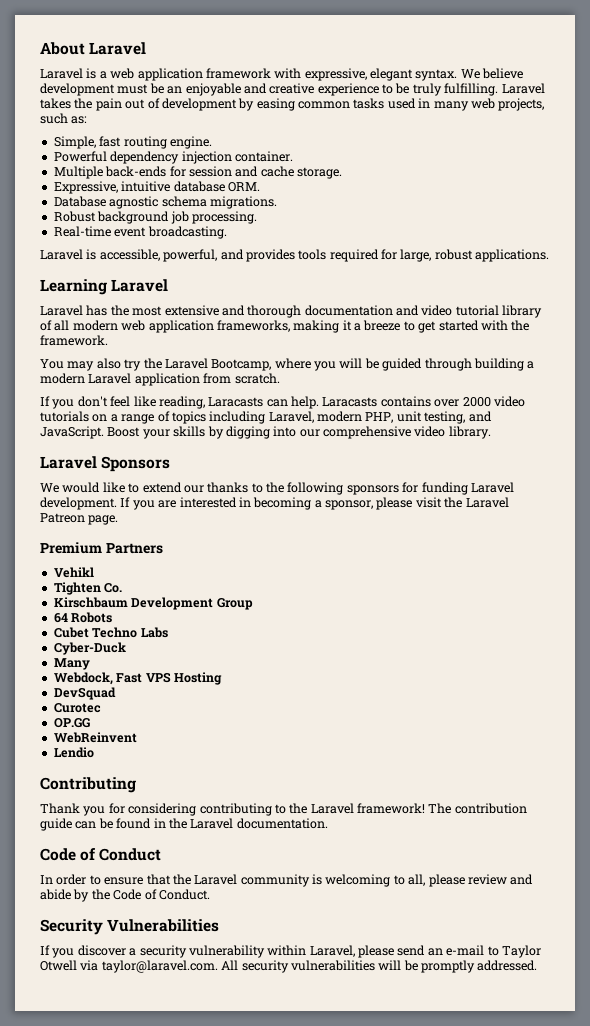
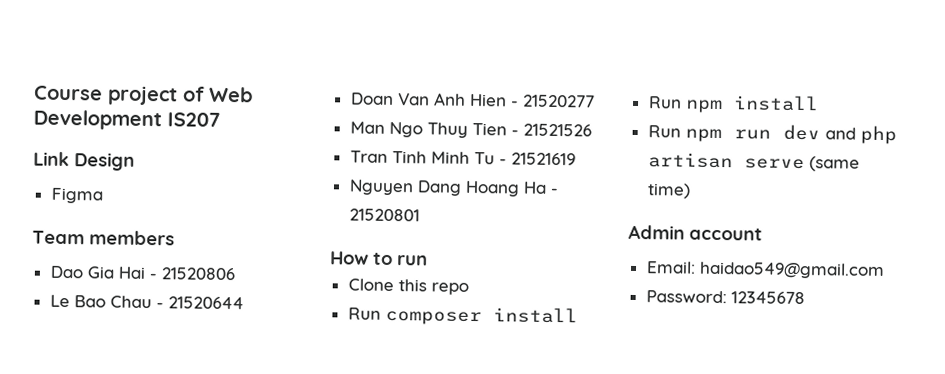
- About Laravel
- Laravel is a web application framework with expressive, elegant syntax. We believe development must be an enjoyable and creative experience to be truly fulfilling. Laravel takes the pain out of development by easing common tasks used in many web projects, such as:
- Simple, fast routing engine.
- Powerful dependency injection container.
- Multiple back-ends for session and cache storage.
- Expressive, intuitive database ORM.
- Database agnostic schema migrations.
- Robust background job processing.
- Real-time event broadcasting.
- Laravel is accessible, powerful, and provides tools required for large, robust applications.
- Learning Laravel
- Laravel has the most extensive and thorough documentation and video tutorial library of all modern web application frameworks, making it a breeze to get started with the framework.
- You may also try the Laravel Bootcamp, where you will be guided through building a modern Laravel application from scratch.
- If you don't feel like reading, Laracasts can help. Laracasts contains over 2000 video tutorials on a range of topics including Laravel, modern PHP, unit testing, and JavaScript. Boost your skills by digging into our comprehensive video library.
- Laravel Sponsors
- We would like to extend our thanks to the following sponsors for funding Laravel development. If you are interested in becoming a sponsor, please visit the Laravel Patreon page.
- Premium Partners
- Vehikl
- Tighten Co.
- Kirschbaum Development Group
- 64 Robots
- Cubet Techno Labs
- Cyber-Duck
- Many
- Webdock, Fast VPS Hosting
- DevSquad
- Curotec
- OP.GG
- WebReinvent
- Lendio
- Contributing
- Thank you for considering contributing to the Laravel framework! The contribution guide can be found in the Laravel documentation.
- Code of Conduct
- In order to ensure that the Laravel community is welcoming to all, please review and abide by the Code of Conduct.
- Security Vulnerabilities
- If you discover a security vulnerability within Laravel, please send an e-mail to Taylor Otwell via taylor@laravel.com. All security vulnerabilities will be promptly addressed.
+ Course project of Web Development IS207
+ Link Design
+ Figma
+ Team members
+ Dao Gia Hai - 21520806
+ Le Bao Chau - 21520644
+ Doan Van Anh Hien - 21520277
+ Man Ngo Thuy Tien - 21521526
+ Tran Tinh Minh Tu - 21521619
+ Nguyen Dang Hoang Ha - 21520801
+ How to run
+ Clone this repo
+ Run composer install
+ Run npm install
+ Run npm run dev and php artisan serve (same time)
+ Admin account
+ Email: haidao549@gmail.com
+ Password: 12345678

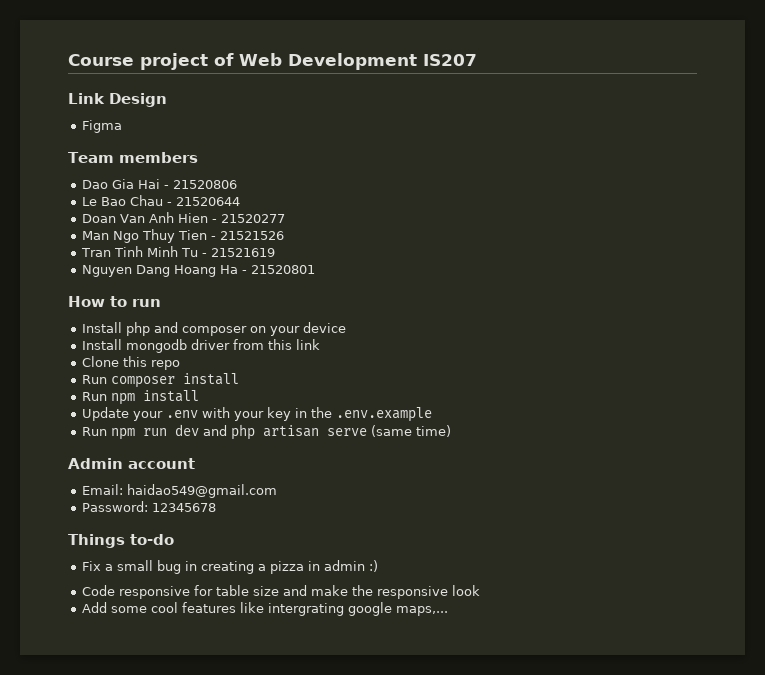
+ Install php and composer on your device
+ Install mongodb driver from this link
+ Update your .env with your key in the .env.example
+ Things to-do
+ Fix a small bug in creating a pizza in admin :)
+ Code responsive for table size and make the responsive look
+ Add some cool features like intergrating google maps,...

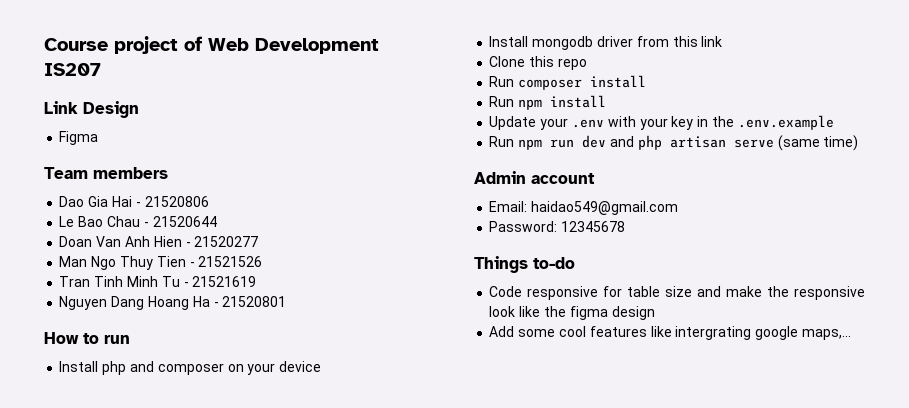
- Fix a small bug in creating a pizza in admin :)
- Code responsive for table size and make the responsive look
+ Code responsive for table size and make the responsive look like the figma design

